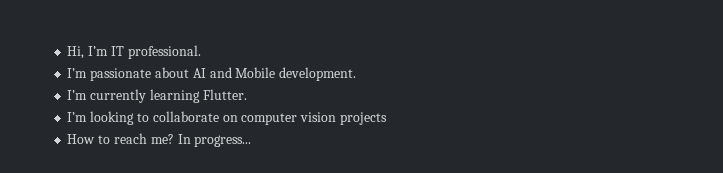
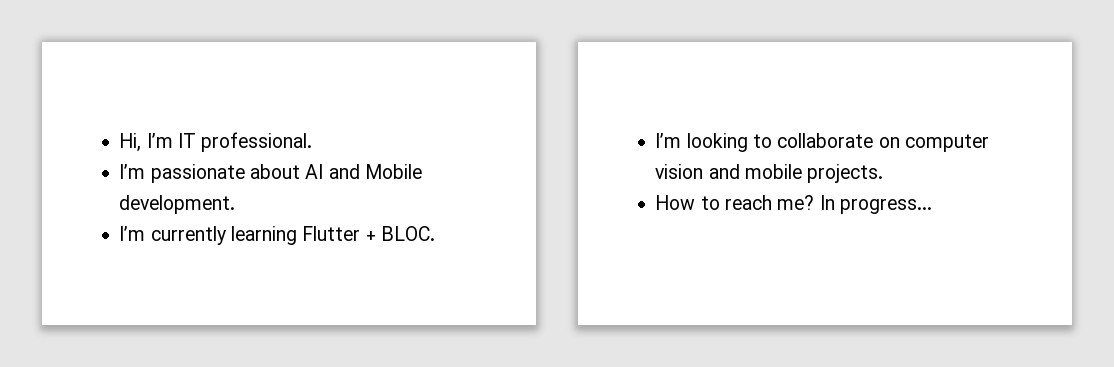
- I’m currently learning Flutter.
+ I’m currently learning Flutter + BLOC.
- I’m looking to collaborate on computer vision projects
+ I’m looking to collaborate on computer vision and mobile projects.

